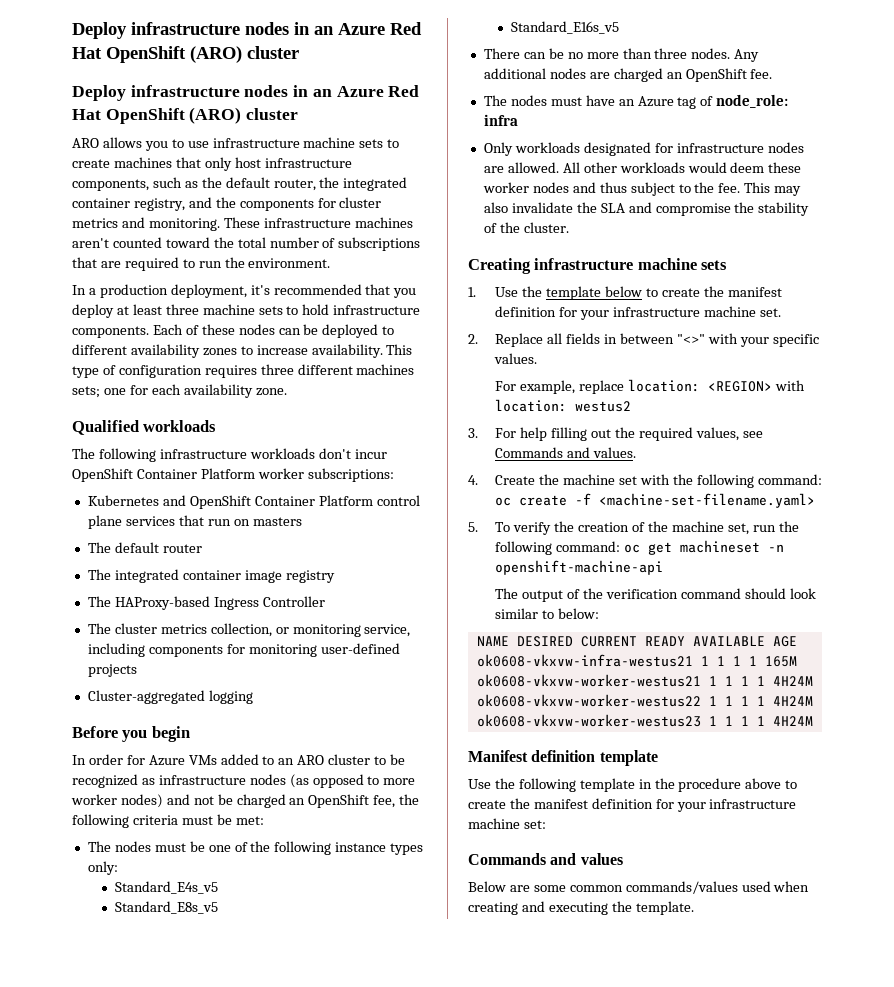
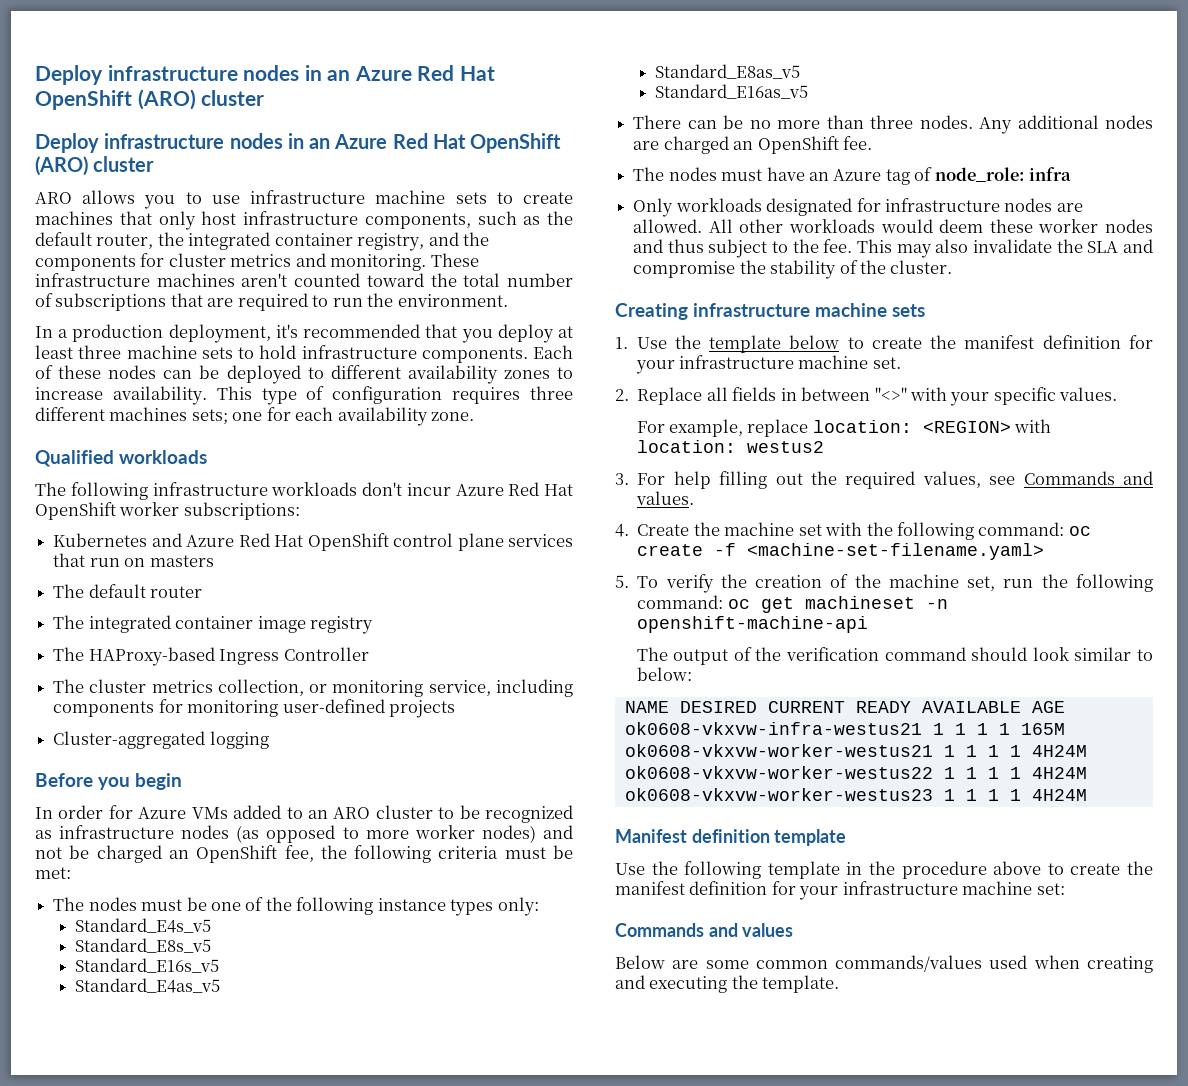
- The following infrastructure workloads don't incur OpenShift Container Platform worker subscriptions:
+ The following infrastructure workloads don't incur Azure Red Hat OpenShift worker subscriptions:
- Kubernetes and OpenShift Container Platform control plane services that run on masters
+ Kubernetes and Azure Red Hat OpenShift control plane services that run on masters
+ Standard_E4as_v5
+ Standard_E8as_v5
+ Standard_E16as_v5

